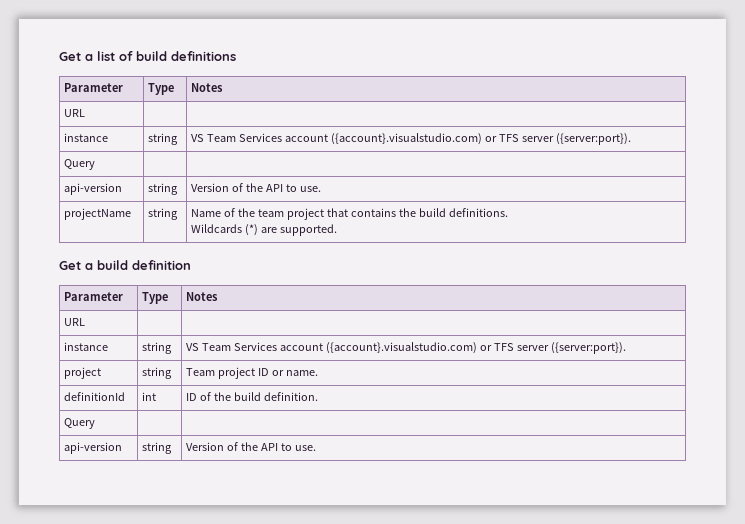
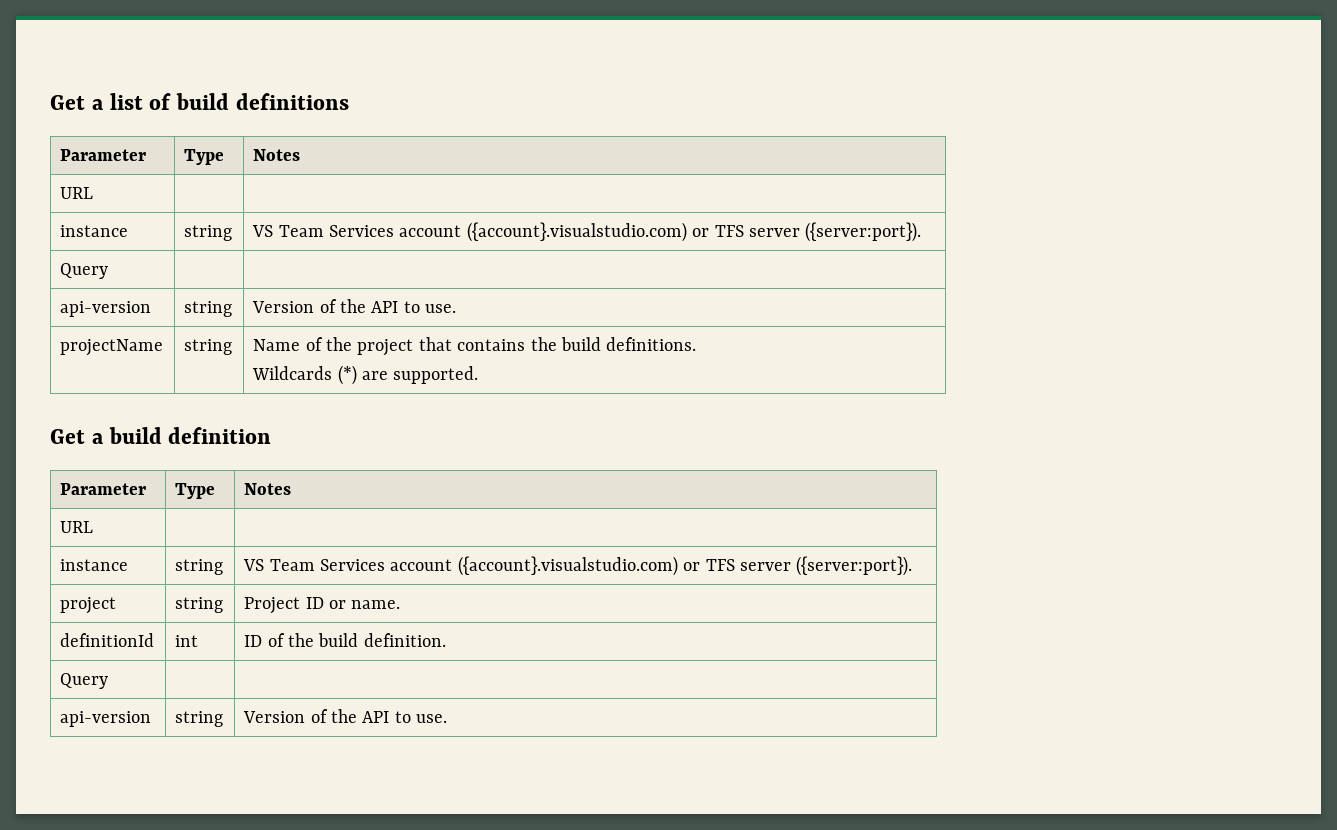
- projectName | string | Name of the team project that contains the build definitions.
+ projectName | string | Name of the project that contains the build definitions.
- project | string | Team project ID or name.
+ project | string | Project ID or name.

